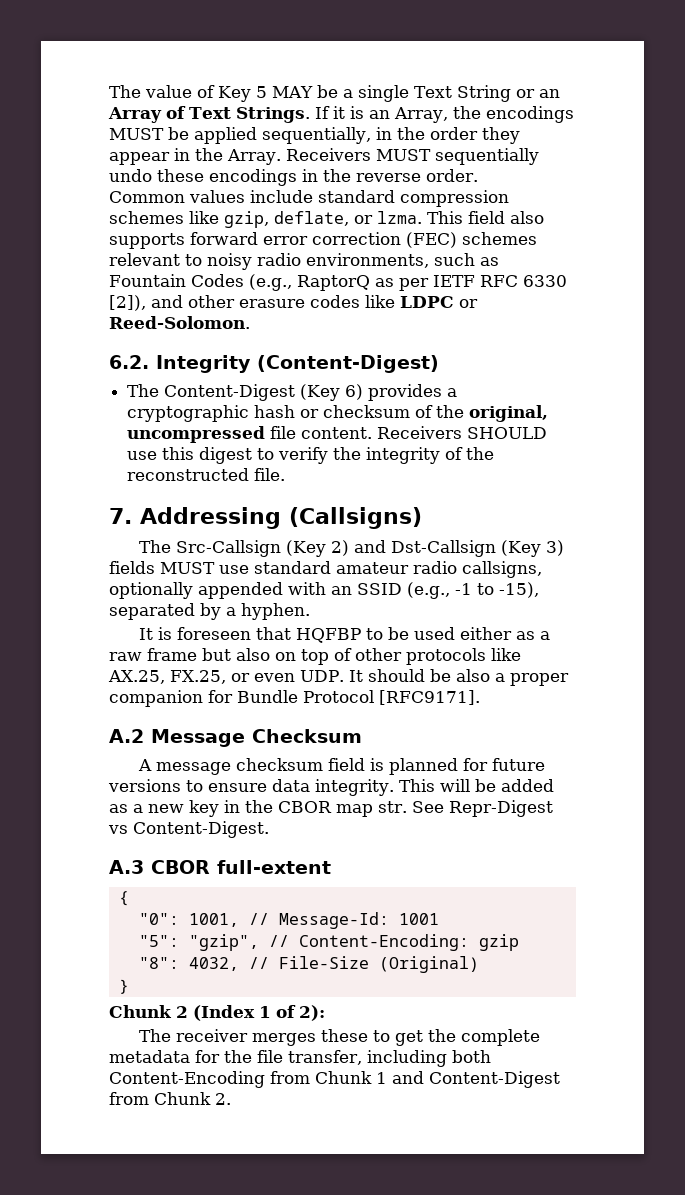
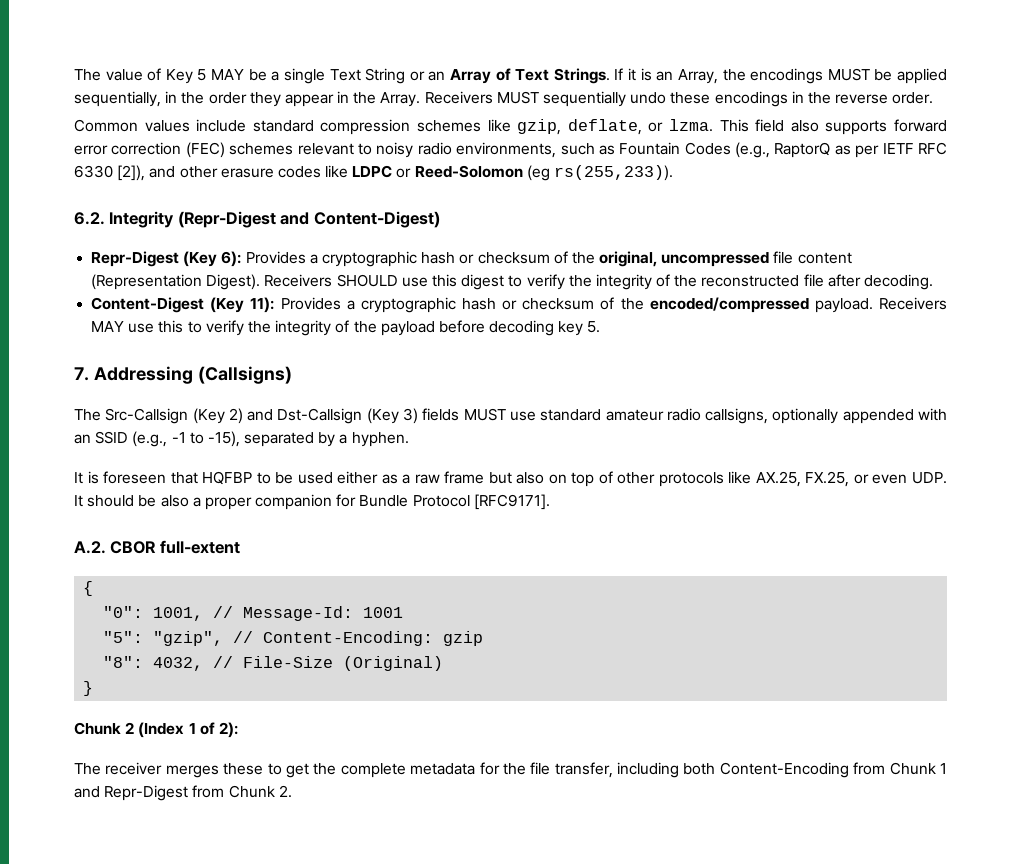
- This field also supports forward error correction (FEC) schemes relevant to noisy radio environments, such as Fountain Codes (e.g., RaptorQ as per IETF RFC 6330 [2]), and other erasure codes like LDPC or Reed-Solomon.
+ This field also supports forward error correction (FEC) schemes relevant to noisy radio environments, such as Fountain Codes (e.g., RaptorQ as per IETF RFC 6330 [2]), and other erasure codes like LDPC or Reed-Solomon (eg rs(255,233)).
- 6.2. Integrity (Content-Digest)
- The Content-Digest (Key 6) provides a cryptographic hash or checksum of the original, uncompressed file content.
+ 6.2. Integrity (Repr-Digest and Content-Digest)
+ Repr-Digest (Key 6): Provides a cryptographic hash or checksum of the original, uncompressed file content (Representation Digest).
- Receivers SHOULD use this digest to verify the integrity of the reconstructed file.
+ Receivers SHOULD use this digest to verify the integrity of the reconstructed file after decoding.
+ Content-Digest (Key 11): Provides a cryptographic hash or checksum of the encoded/compressed payload. Receivers MAY use this to verify the integrity of the payload before decoding key 5.
- A.2 Message Checksum
- A message checksum field is planned for future versions to ensure data integrity. This will be added as a new key in the CBOR map str. See Repr-Digest vs Content-Digest.
- A.3 CBOR full-extent
+ A.2. CBOR full-extent
- The receiver merges these to get the complete metadata for the file transfer, including both Content-Encoding from Chunk 1 and Content-Digest from Chunk 2.
+ The receiver merges these to get the complete metadata for the file transfer, including both Content-Encoding from Chunk 1 and Repr-Digest from Chunk 2.

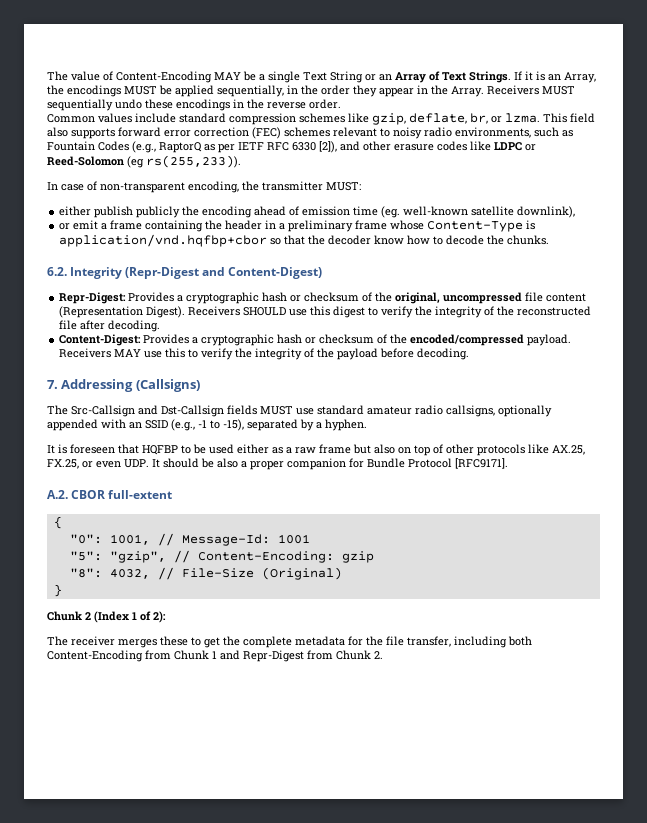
- The value of Key 5 MAY be a single Text String or an Array of Text Strings.
+ The value of Content-Encoding MAY be a single Text String or an Array of Text Strings.
- Common values include standard compression schemes like gzip, deflate, or lzma.
+ Common values include standard compression schemes like gzip, deflate, br, or lzma.
+ In case of non-transparent encoding, the transmitter MUST:
+ either publish publicly the encoding ahead of emission time (eg. well-known satellite downlink),
+ or emit a frame containing the header in a preliminary frame whose Content-Type is application/vnd.hqfbp+cbor so that the decoder know how to decode the chunks.
- Repr-Digest (Key 6): Provides a cryptographic hash or checksum of the original, uncompressed file content (Representation Digest).
+ Repr-Digest: Provides a cryptographic hash or checksum of the original, uncompressed file content (Representation Digest).
- Content-Digest (Key 11): Provides a cryptographic hash or checksum of the encoded/compressed payload.
+ Content-Digest: Provides a cryptographic hash or checksum of the encoded/compressed payload.
- Receivers MAY use this to verify the integrity of the payload before decoding key 5.
+ Receivers MAY use this to verify the integrity of the payload before decoding.
- The Src-Callsign (Key 2) and Dst-Callsign (Key 3) fields MUST use standard amateur radio callsigns, optionally appended with an SSID (e.g., -1 to -15), separated by a hyphen.
+ The Src-Callsign and Dst-Callsign fields MUST use standard amateur radio callsigns, optionally appended with an SSID (e.g., -1 to -15), separated by a hyphen.

